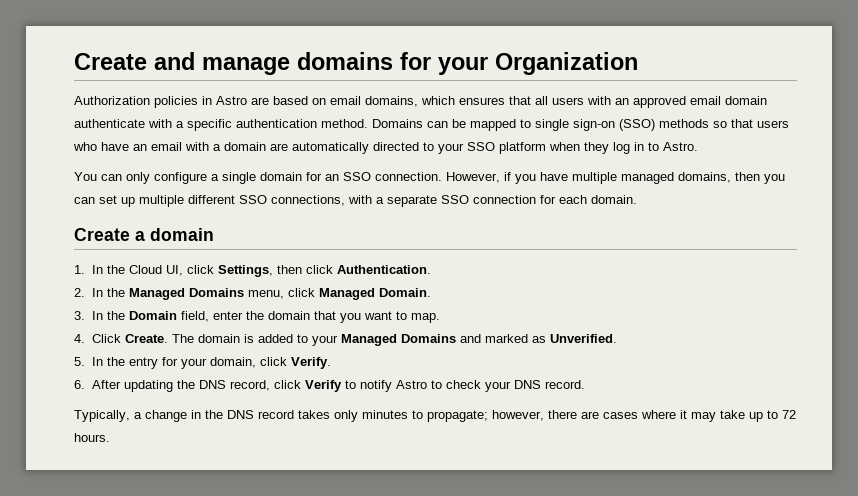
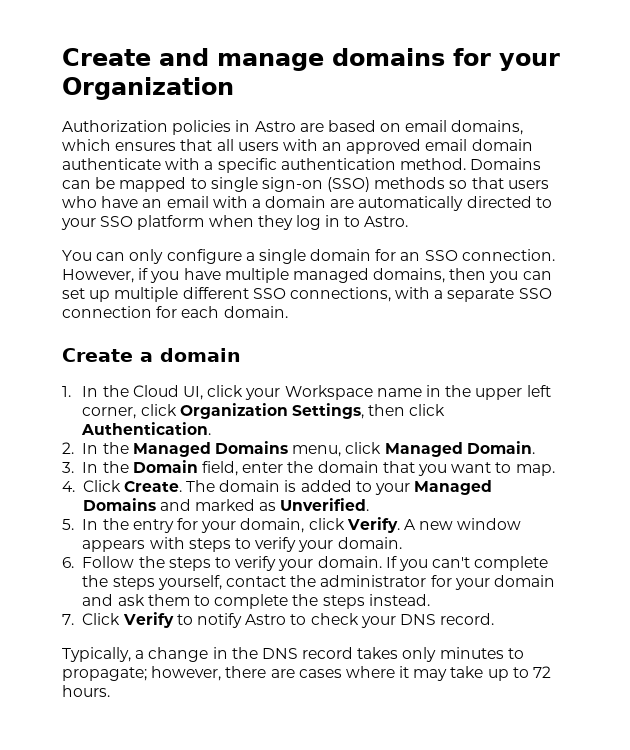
- 1. In the Cloud UI, click Settings, then click Authentication.
+ 1. In the Cloud UI, click your Workspace name in the upper left corner, click Organization Settings, then click Authentication.
- 5. In the entry for your domain, click Verify.
- 6. After updating the DNS record, click Verify to notify Astro to check your DNS record.
+ 5. In the entry for your domain, click Verify. A new window appears with steps to verify your domain.
+ 6. Follow the steps to verify your domain. If you can't complete the steps yourself, contact the administrator for your domain and ask them to complete the steps instead.
+ 7. Click Verify to notify Astro to check your DNS record.

